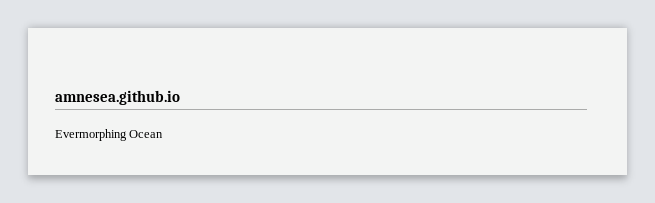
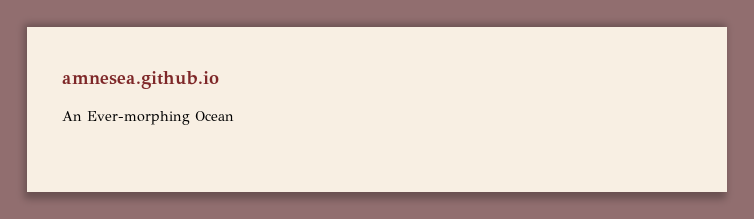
- Evermorphing Ocean
+ An Ever-morphing Ocean

